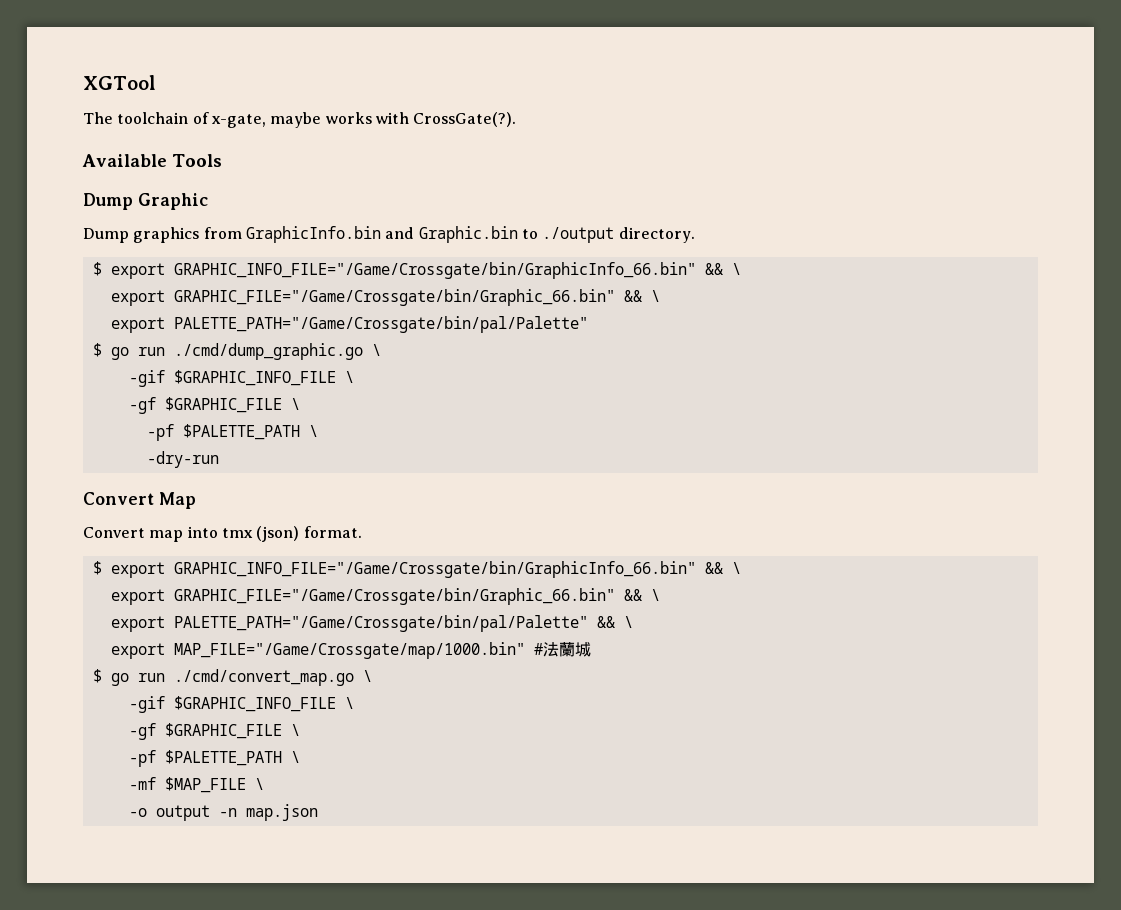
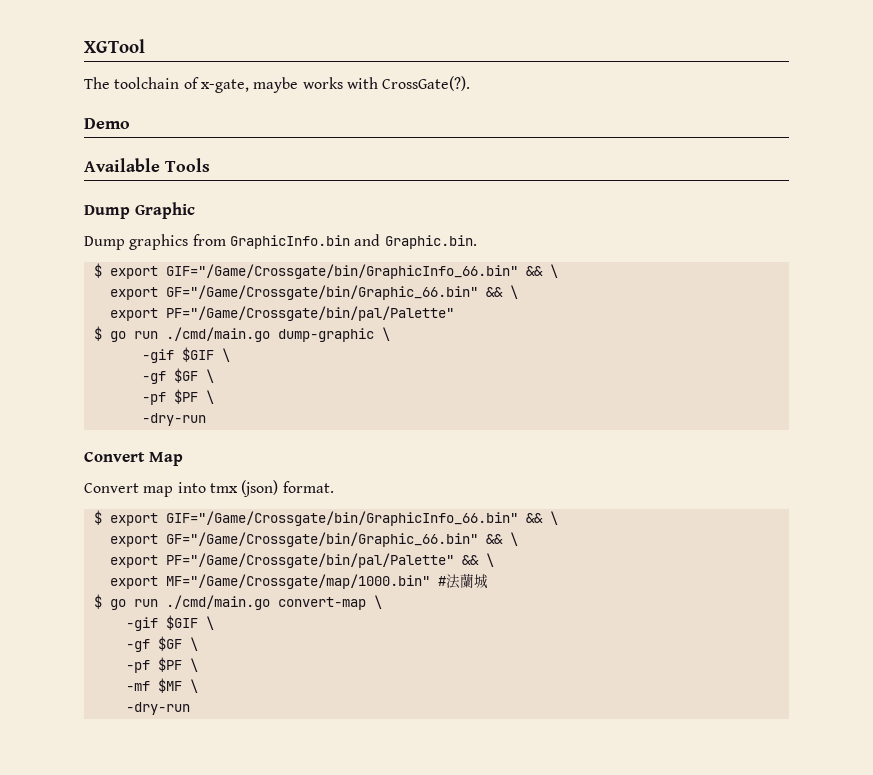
+ Demo
- Dump graphics from GraphicInfo.bin and Graphic.bin to ./output directory.
- $ export GRAPHIC_INFO_FILE="/Game/Crossgate/bin/GraphicInfo_66.bin" && \
- export GRAPHIC_FILE="/Game/Crossgate/bin/Graphic_66.bin" && \
- export PALETTE_PATH="/Game/Crossgate/bin/pal/Palette"
- $ go run ./cmd/dump_graphic.go \
- -gif $GRAPHIC_INFO_FILE \
- -gf $GRAPHIC_FILE \
- -pf $PALETTE_PATH \
+ Dump graphics from GraphicInfo.bin and Graphic.bin.
+ $ export GIF="/Game/Crossgate/bin/GraphicInfo_66.bin" && \
+ export GF="/Game/Crossgate/bin/Graphic_66.bin" && \
+ export PF="/Game/Crossgate/bin/pal/Palette"
+ $ go run ./cmd/main.go dump-graphic \
+ -gif $GIF \
+ -gf $GF \
+ -pf $PF \
  Convert map into tmx (json) format.
- $ export GRAPHIC_INFO_FILE="/Game/Crossgate/bin/GraphicInfo_66.bin" && \
- export GRAPHIC_FILE="/Game/Crossgate/bin/Graphic_66.bin" && \
- export PALETTE_PATH="/Game/Crossgate/bin/pal/Palette" && \
- export MAP_FILE="/Game/Crossgate/map/1000.bin" #法蘭城
+ $ export GIF="/Game/Crossgate/bin/GraphicInfo_66.bin" && \
+ export GF="/Game/Crossgate/bin/Graphic_66.bin" && \
+ export PF="/Game/Crossgate/bin/pal/Palette" && \
+ export MF="/Game/Crossgate/map/1000.bin" #法蘭城
- $ go run ./cmd/convert_map.go \
- -gif $GRAPHIC_INFO_FILE \
- -gf $GRAPHIC_FILE \
- -pf $PALETTE_PATH \
+ $ go run ./cmd/main.go convert-map \
+ -gif $GIF \
+ -gf $GF \
+ -pf $PF \
- -mf $MAP_FILE \
- -o output -n map.json
+ -mf $MF \
+ -dry-run

